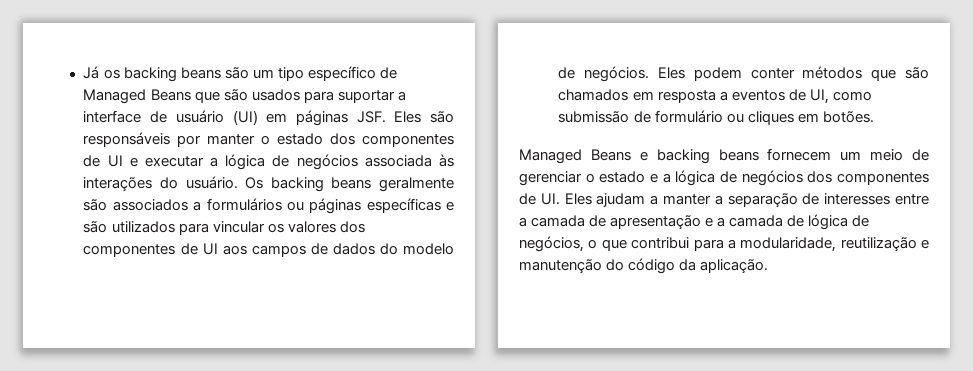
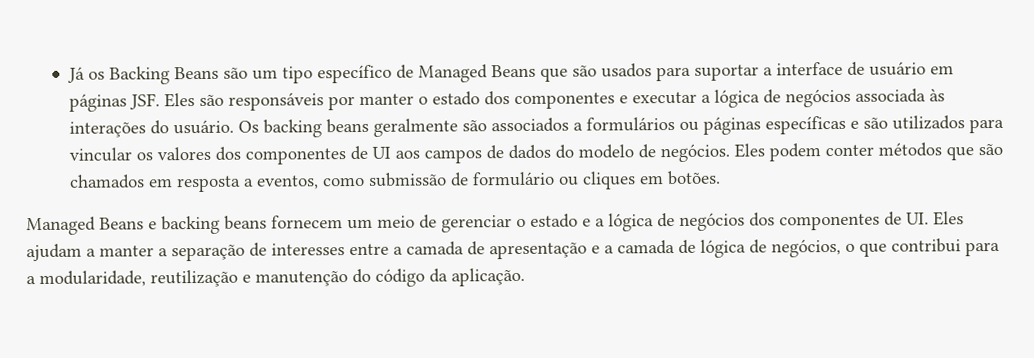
- Já os backing beans são um tipo específico de Managed Beans que são usados para suportar a interface de usuário (UI) em páginas JSF. Eles são responsáveis por manter o estado dos componentes de UI e executar a lógica de negócios associada às interações do usuário.
+ Já os Backing Beans são um tipo específico de Managed Beans que são usados para suportar a interface de usuário em páginas JSF. Eles são responsáveis por manter o estado dos componentes e executar a lógica de negócios associada às interações do usuário.
- Eles podem conter métodos que são chamados em resposta a eventos de UI, como submissão de formulário ou cliques em botões.
+ Eles podem conter métodos que são chamados em resposta a eventos, como submissão de formulário ou cliques em botões.

